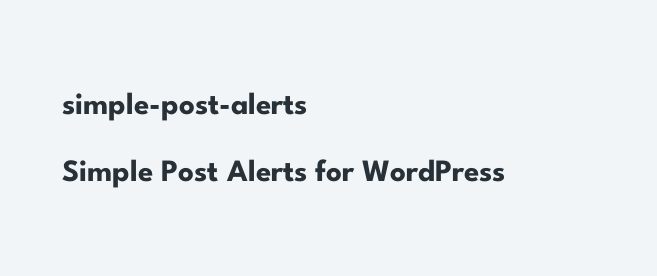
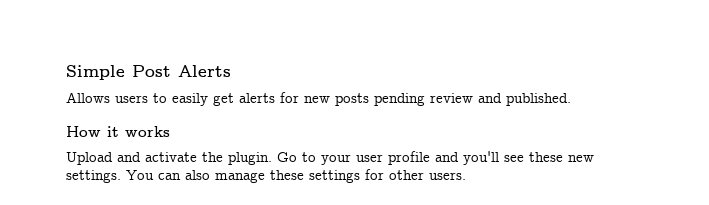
- simple-post-alerts
- Simple Post Alerts for WordPress
+ Simple Post Alerts
+ Allows users to easily get alerts for new posts pending review and published.
+ How it works
+ Upload and activate the plugin. Go to your user profile and you'll see these new settings. You can also manage these settings for other users.

